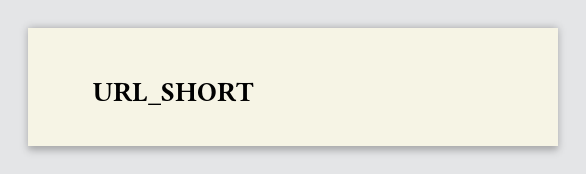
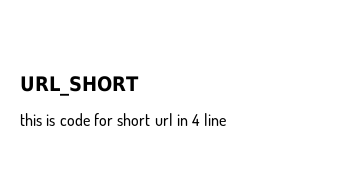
+ this is code for short url in 4 line

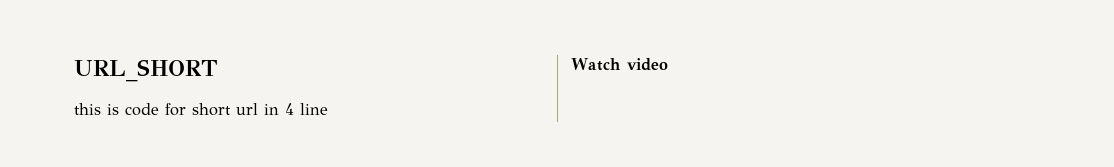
+ Watch video

